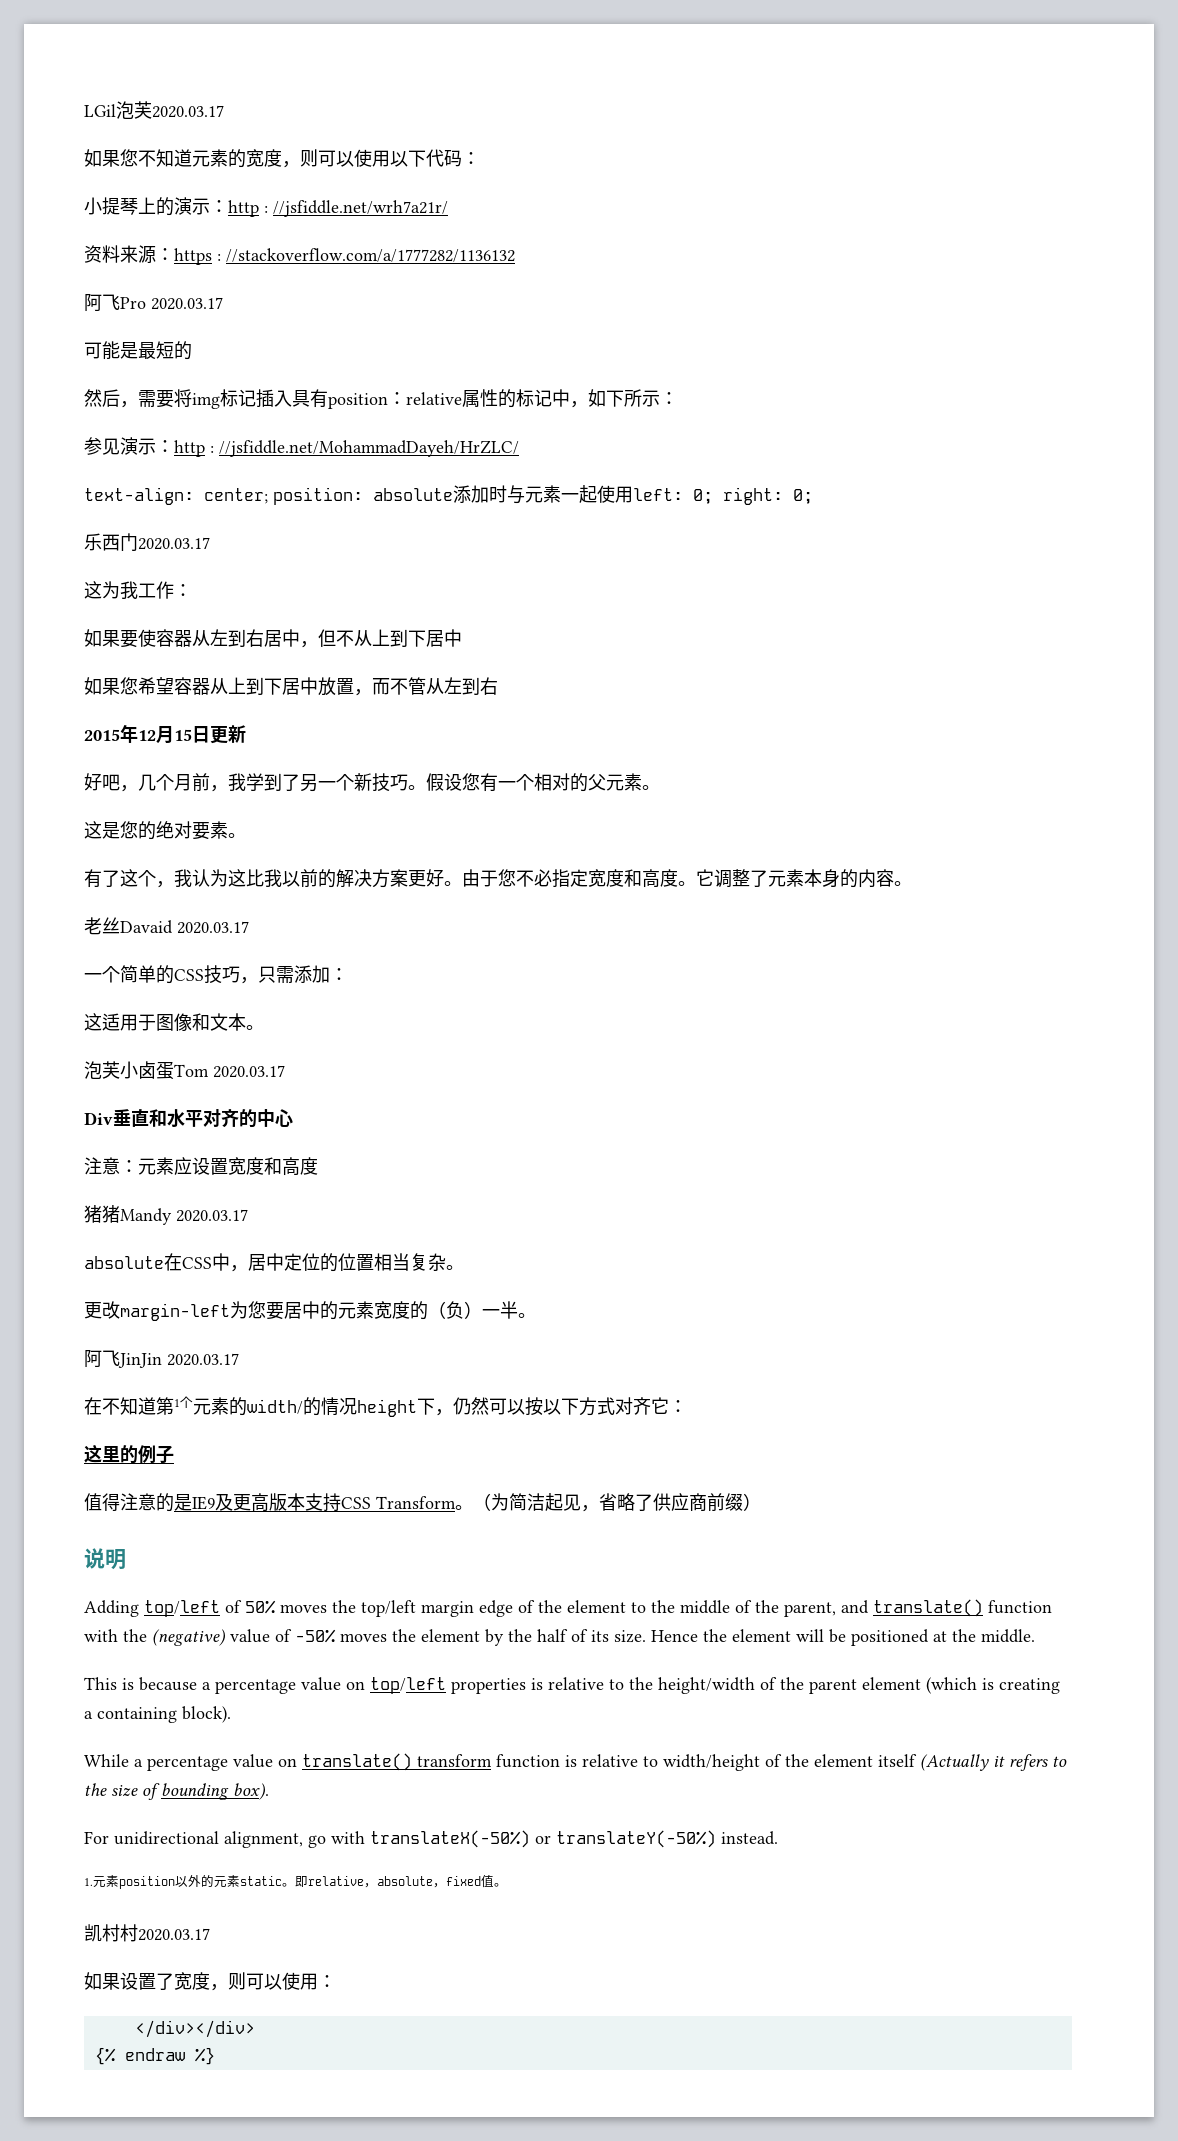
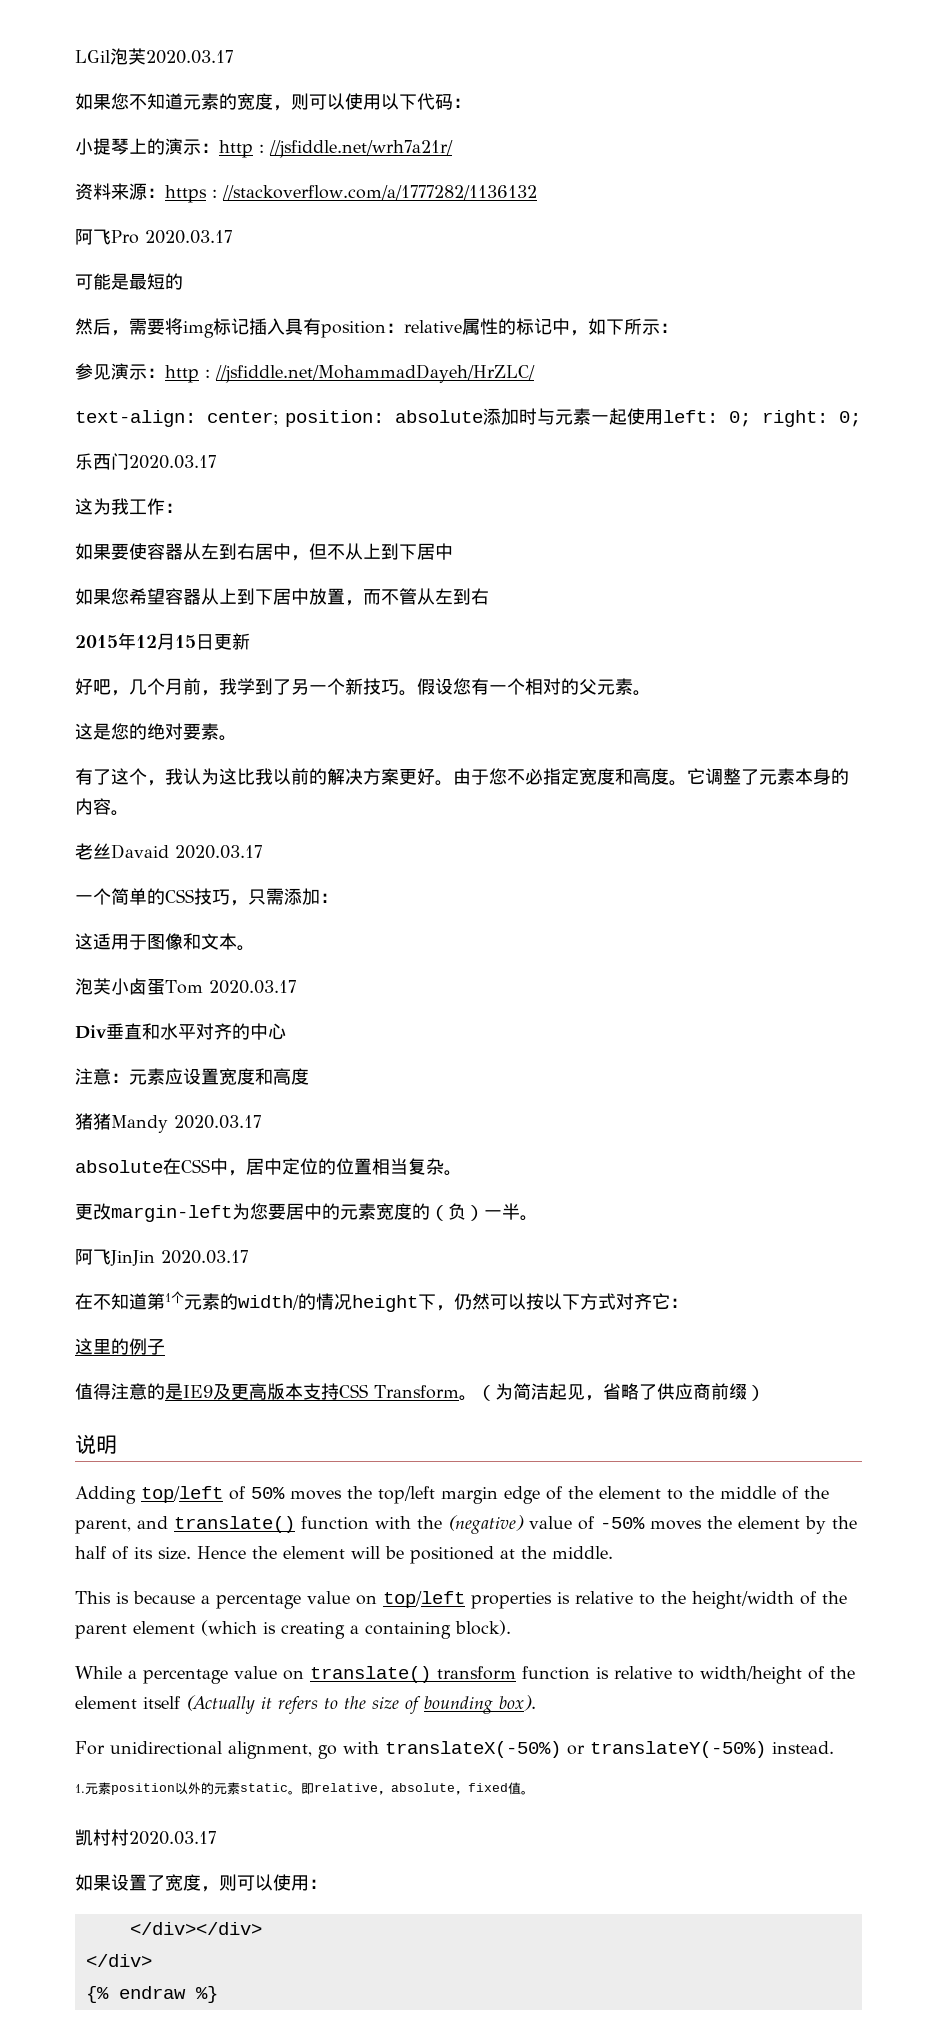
+ </div>

